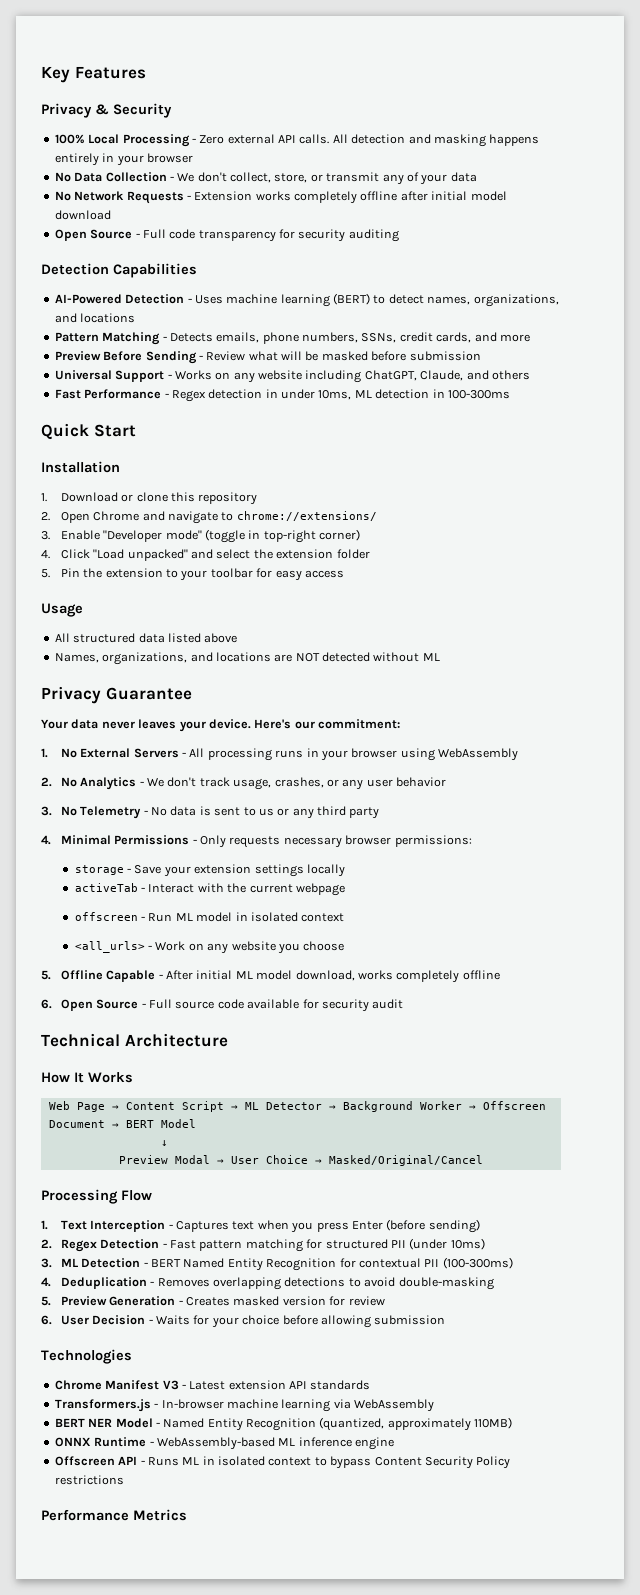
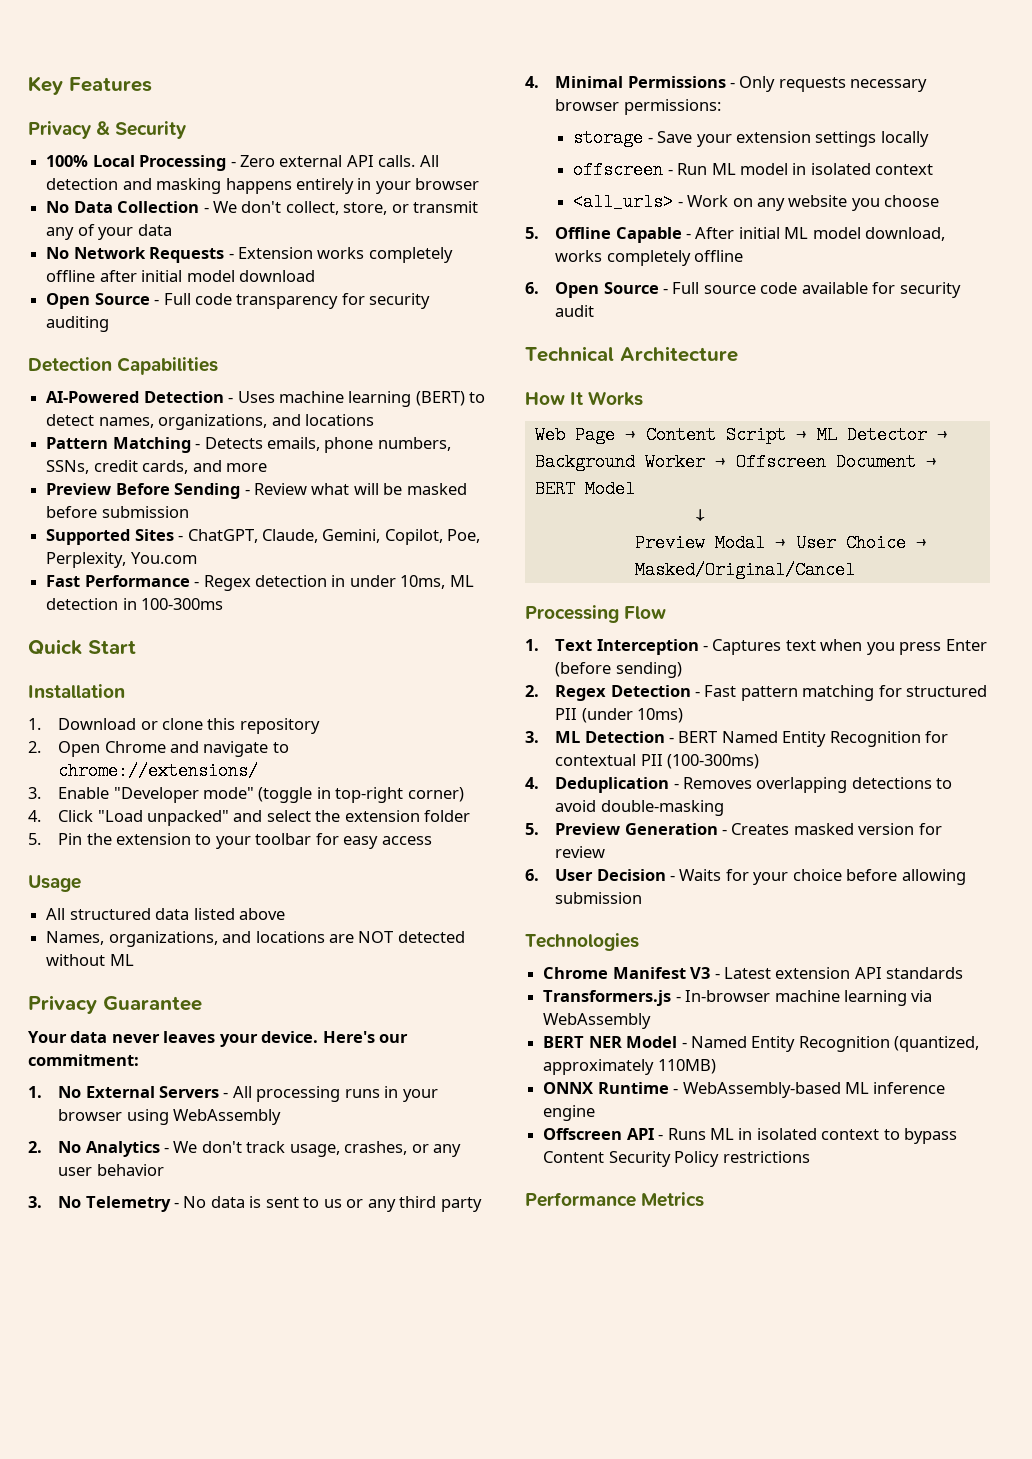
- Universal Support - Works on any website including ChatGPT, Claude, and others
+ Supported Sites - ChatGPT, Claude, Gemini, Copilot, Poe, Perplexity, You.com
- activeTab - Interact with the current webpage

